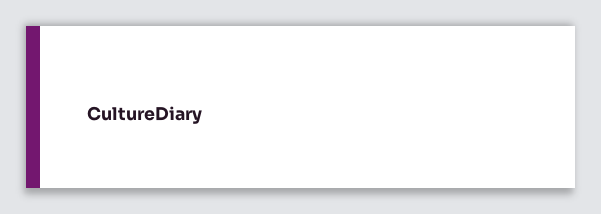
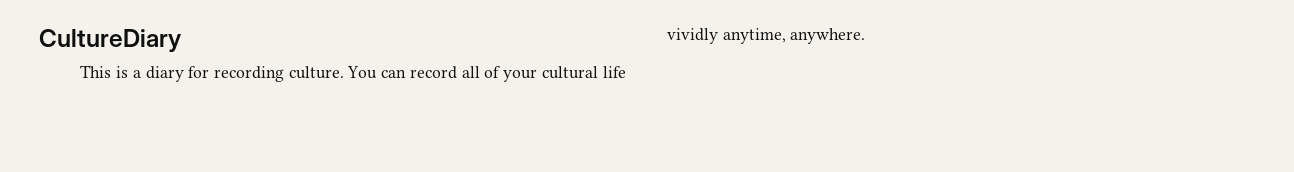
+ This is a diary for recording culture. You can record all of your cultural life vividly anytime, anywhere.

